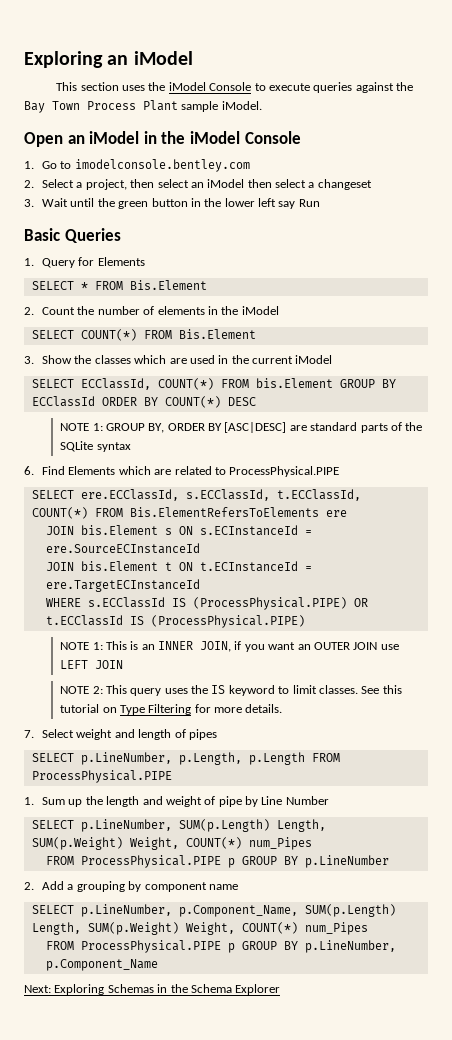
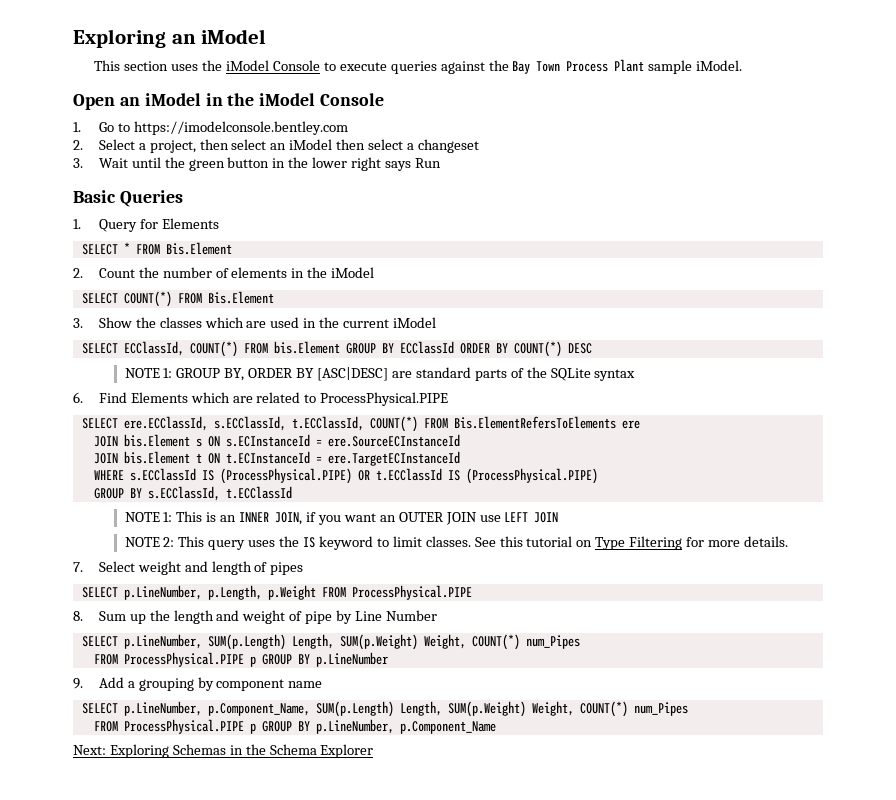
- 1. Go to imodelconsole.bentley.com
+ 1. Go to https://imodelconsole.bentley.com
- 3. Wait until the green button in the lower left say Run
+ 3. Wait until the green button in the lower right says Run
+ GROUP BY s.ECClassId, t.ECClassId
- SELECT p.LineNumber, p.Length, p.Length FROM ProcessPhysical.PIPE
+ SELECT p.LineNumber, p.Length, p.Weight FROM ProcessPhysical.PIPE
- 1. Sum up the length and weight of pipe by Line Number
+ 8. Sum up the length and weight of pipe by Line Number
- 2. Add a grouping by component name
+ 9. Add a grouping by component name

